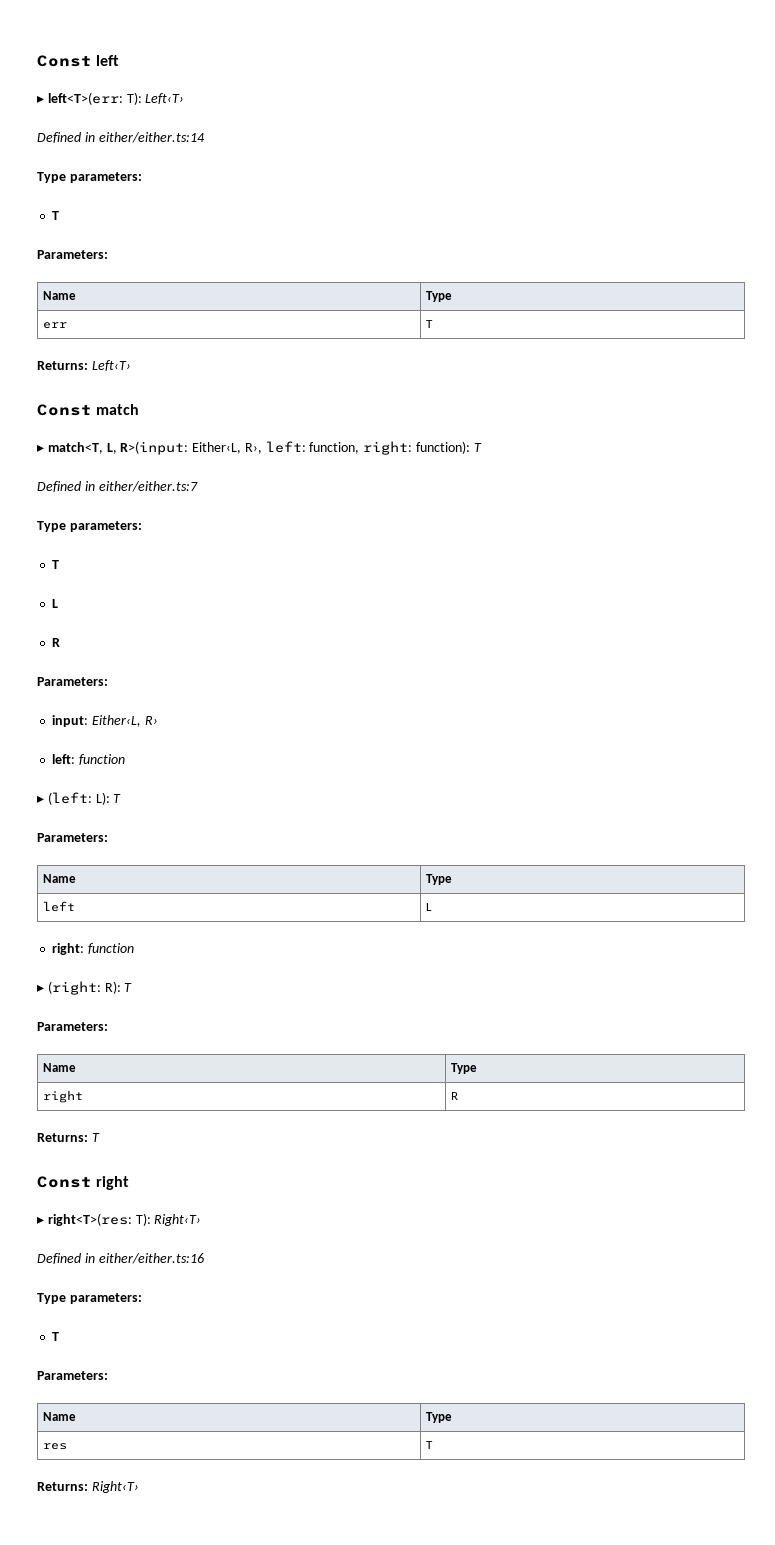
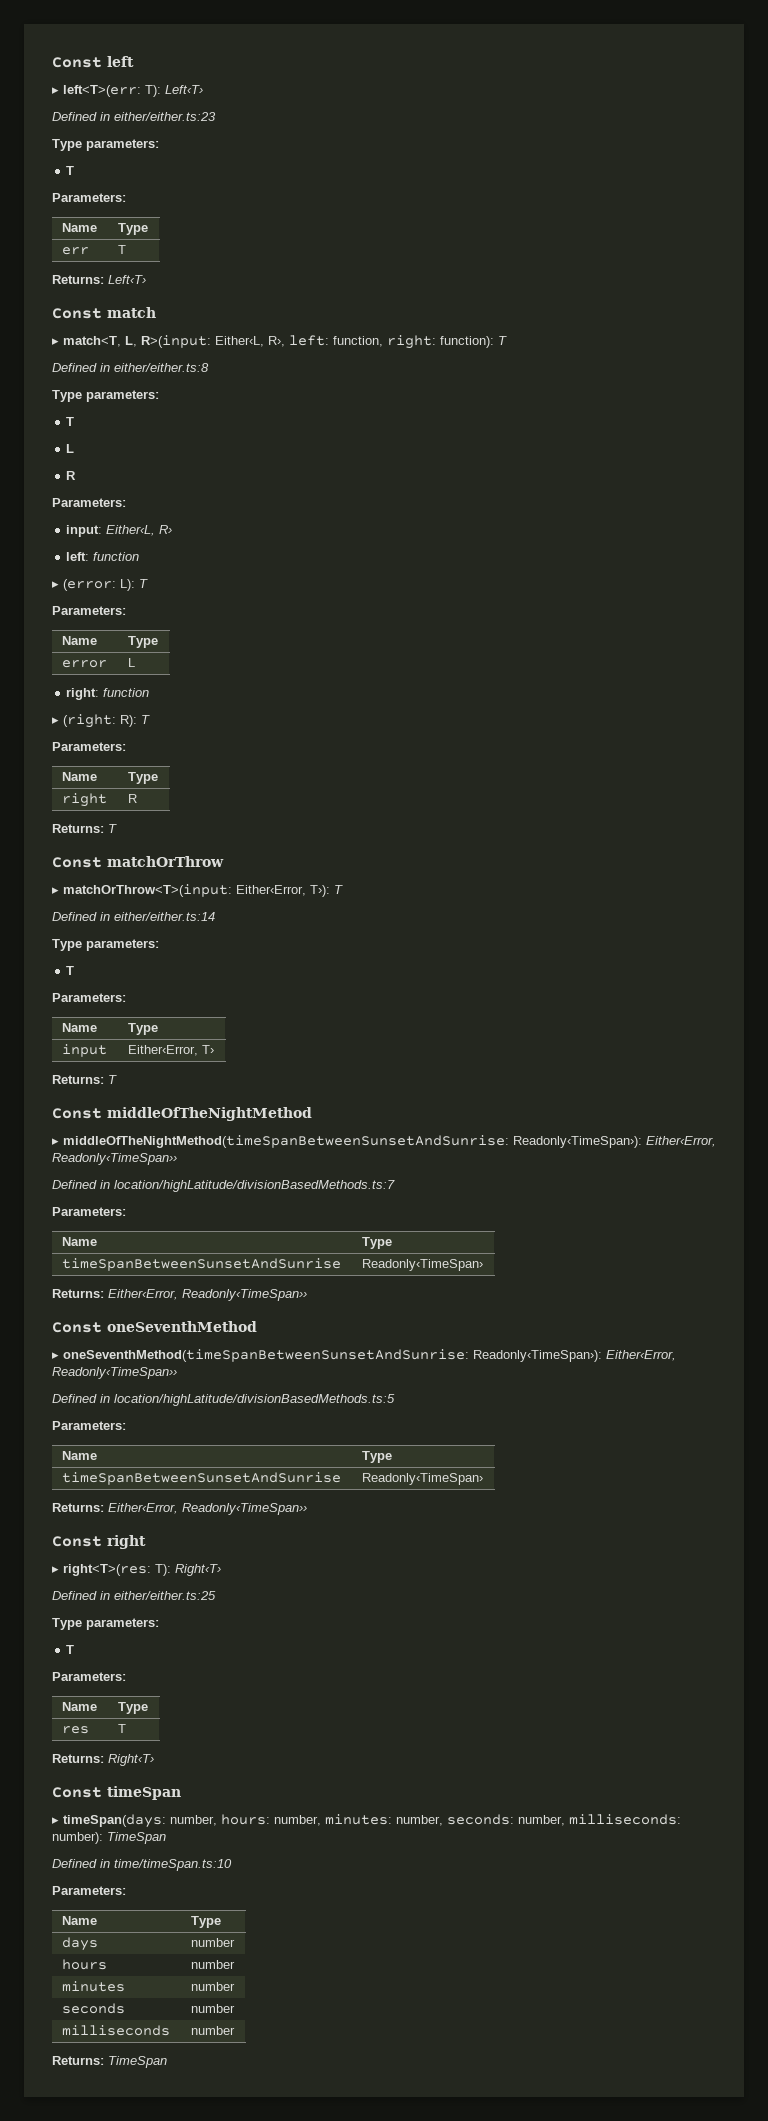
- Defined in either/either.ts:14
+ Defined in either/either.ts:23
- Defined in either/either.ts:7
+ Defined in either/either.ts:8
- ▸ (left: L): T
+ ▸ (error: L): T
- left | L
+ error | L
+ Const matchOrThrow
+ ▸ matchOrThrow<T>(input: Either‹Error, T›): T
+ Defined in either/either.ts:14
+ Type parameters:
+ T
+ Parameters:
+ Name | Type
+ input | Either‹Error, T›
+ Returns: T
+ Const middleOfTheNightMethod
+ ▸ middleOfTheNightMethod(timeSpanBetweenSunsetAndSunrise: Readonly‹TimeSpan›): Either‹Error, Readonly‹TimeSpan››
+ Defined in location/highLatitude/divisionBasedMethods.ts:7
+ Parameters:
+ Name | Type
+ timeSpanBetweenSunsetAndSunrise | Readonly‹TimeSpan›
+ Returns: Either‹Error, Readonly‹TimeSpan››
+ Const oneSeventhMethod
+ ▸ oneSeventhMethod(timeSpanBetweenSunsetAndSunrise: Readonly‹TimeSpan›): Either‹Error, Readonly‹TimeSpan››
+ Defined in location/highLatitude/divisionBasedMethods.ts:5
+ Parameters:
+ Name | Type
+ timeSpanBetweenSunsetAndSunrise | Readonly‹TimeSpan›
+ Returns: Either‹Error, Readonly‹TimeSpan››
- Defined in either/either.ts:16
+ Defined in either/either.ts:25
+ Const timeSpan
+ ▸ timeSpan(days: number, hours: number, minutes: number, seconds: number, milliseconds: number): TimeSpan
+ Defined in time/timeSpan.ts:10
+ Parameters:
+ Name | Type
+ days | number
+ hours | number
+ minutes | number
+ seconds | number
+ milliseconds | number
+ Returns: TimeSpan

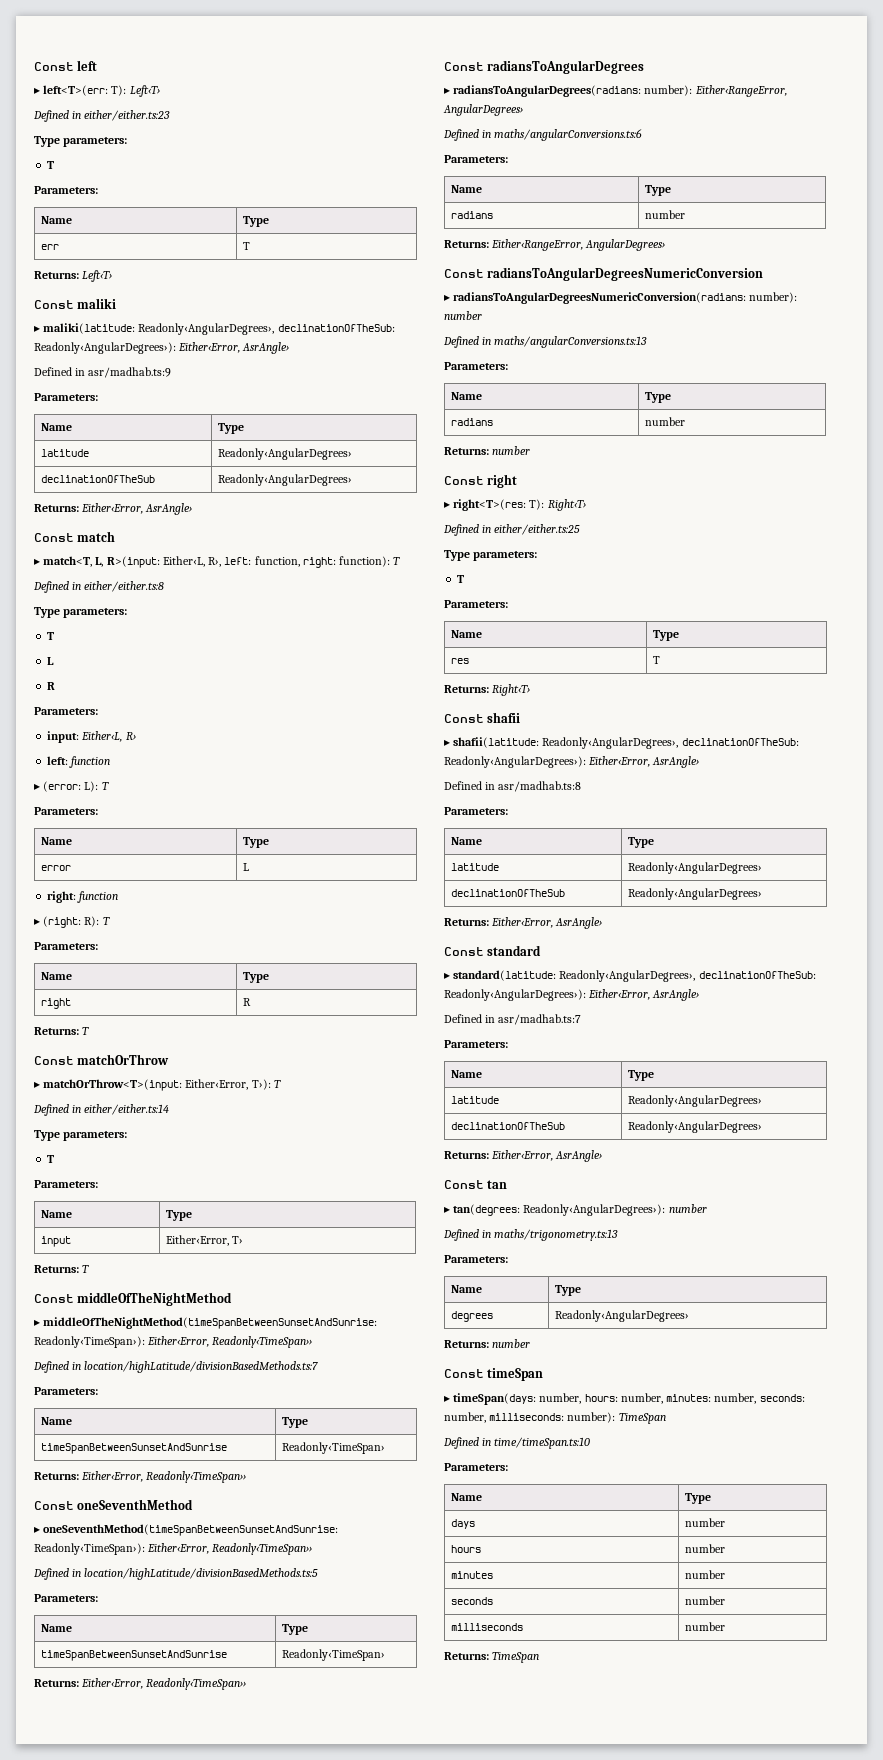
+ Const maliki
+ ▸ maliki(latitude: Readonly‹AngularDegrees›, declinationOfTheSub: Readonly‹AngularDegrees›): Either‹Error, AsrAngle›
+ Defined in asr/madhab.ts:9
+ Parameters:
+ Name | Type
+ latitude | Readonly‹AngularDegrees›
+ declinationOfTheSub | Readonly‹AngularDegrees›
+ Returns: Either‹Error, AsrAngle›
+ Const radiansToAngularDegrees
+ ▸ radiansToAngularDegrees(radians: number): Either‹RangeError, AngularDegrees›
+ Defined in maths/angularConversions.ts:6
+ Parameters:
+ Name | Type
+ radians | number
+ Returns: Either‹RangeError, AngularDegrees›
+ Const radiansToAngularDegreesNumericConversion
+ ▸ radiansToAngularDegreesNumericConversion(radians: number): number
+ Defined in maths/angularConversions.ts:13
+ Parameters:
+ Name | Type
+ radians | number
+ Returns: number
+ Const shafii
+ ▸ shafii(latitude: Readonly‹AngularDegrees›, declinationOfTheSub: Readonly‹AngularDegrees›): Either‹Error, AsrAngle›
+ Defined in asr/madhab.ts:8
+ Parameters:
+ Name | Type
+ latitude | Readonly‹AngularDegrees›
+ declinationOfTheSub | Readonly‹AngularDegrees›
+ Returns: Either‹Error, AsrAngle›
+ Const standard
+ ▸ standard(latitude: Readonly‹AngularDegrees›, declinationOfTheSub: Readonly‹AngularDegrees›): Either‹Error, AsrAngle›
+ Defined in asr/madhab.ts:7
+ Parameters:
+ Name | Type
+ latitude | Readonly‹AngularDegrees›
+ declinationOfTheSub | Readonly‹AngularDegrees›
+ Returns: Either‹Error, AsrAngle›
+ Const tan
+ ▸ tan(degrees: Readonly‹AngularDegrees›): number
+ Defined in maths/trigonometry.ts:13
+ Parameters:
+ Name | Type
+ degrees | Readonly‹AngularDegrees›
+ Returns: number

